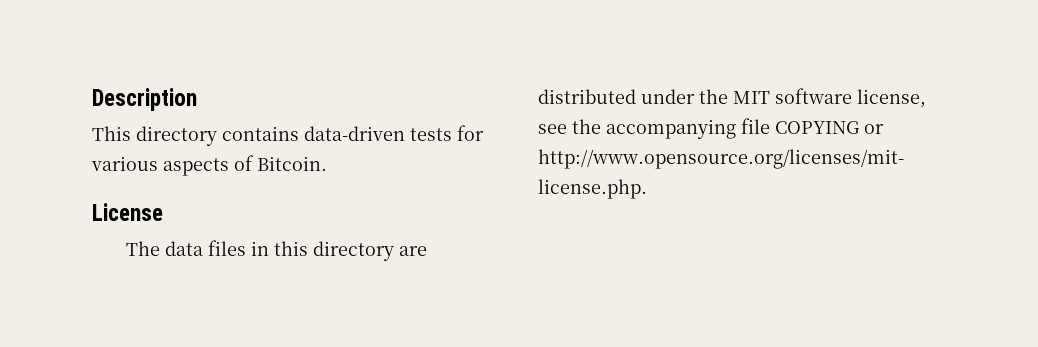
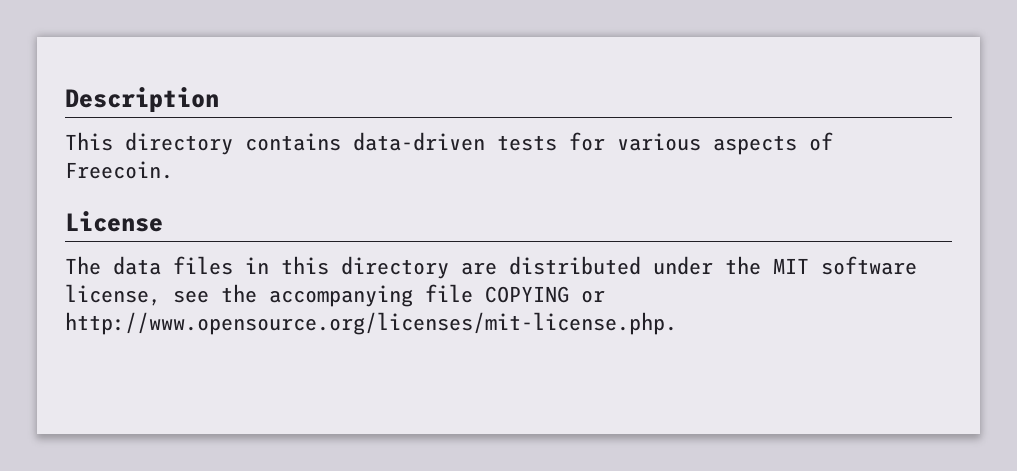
- This directory contains data-driven tests for various aspects of Bitcoin.
+ This directory contains data-driven tests for various aspects of Freecoin.

